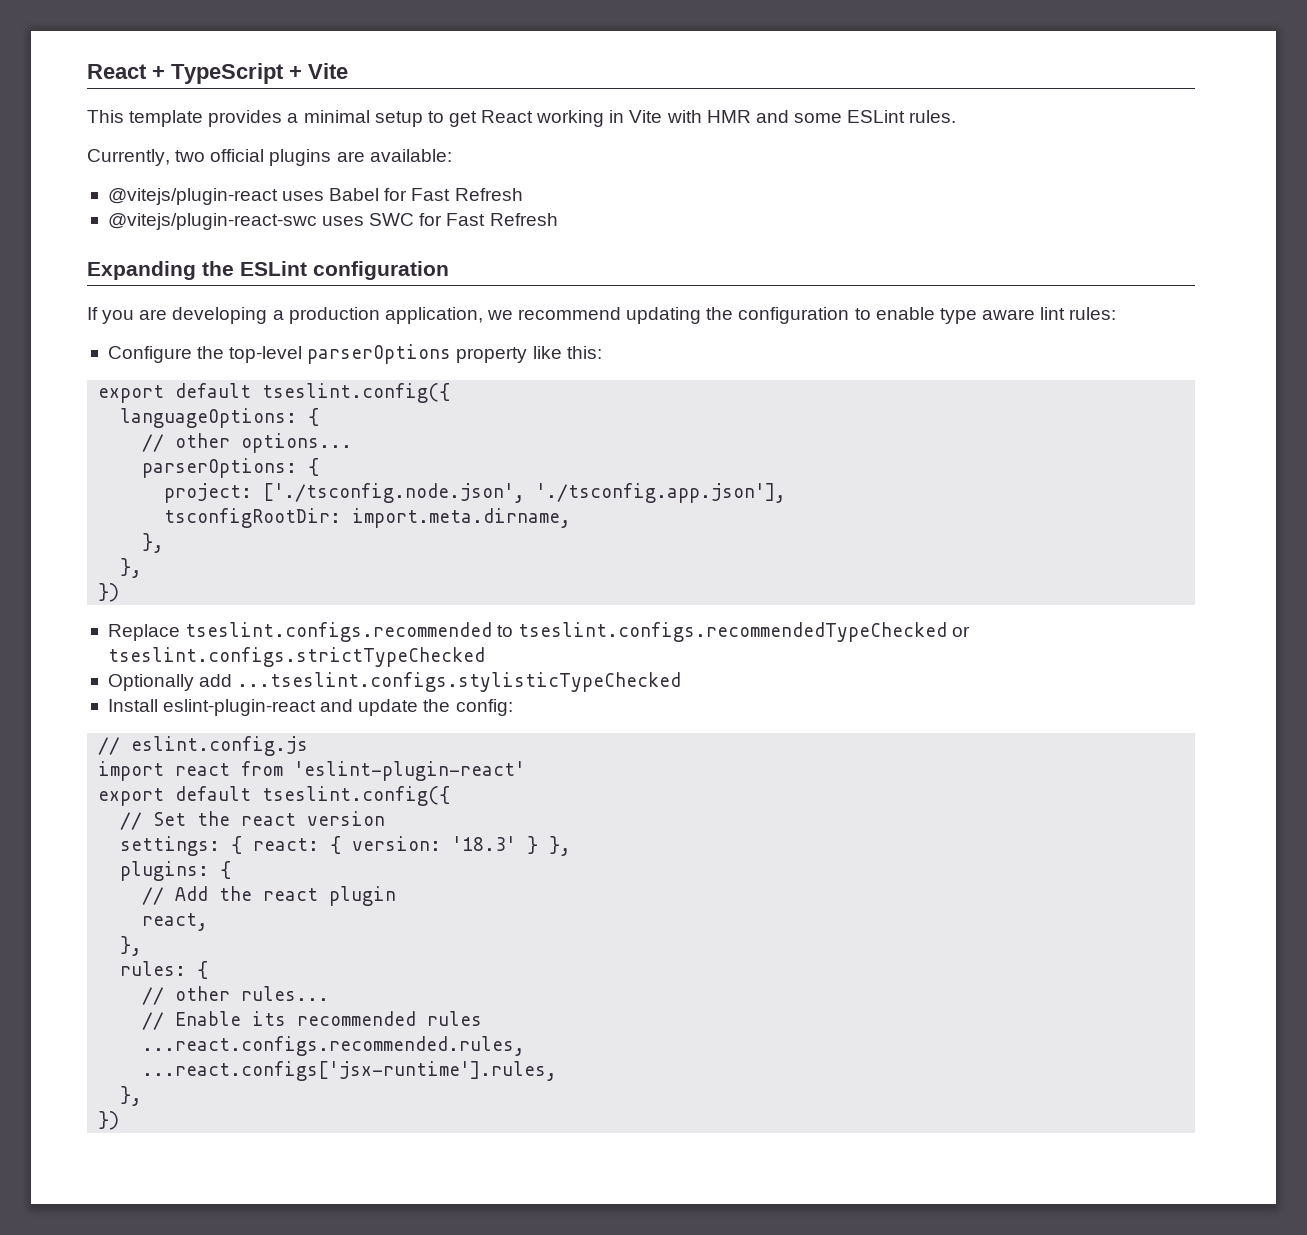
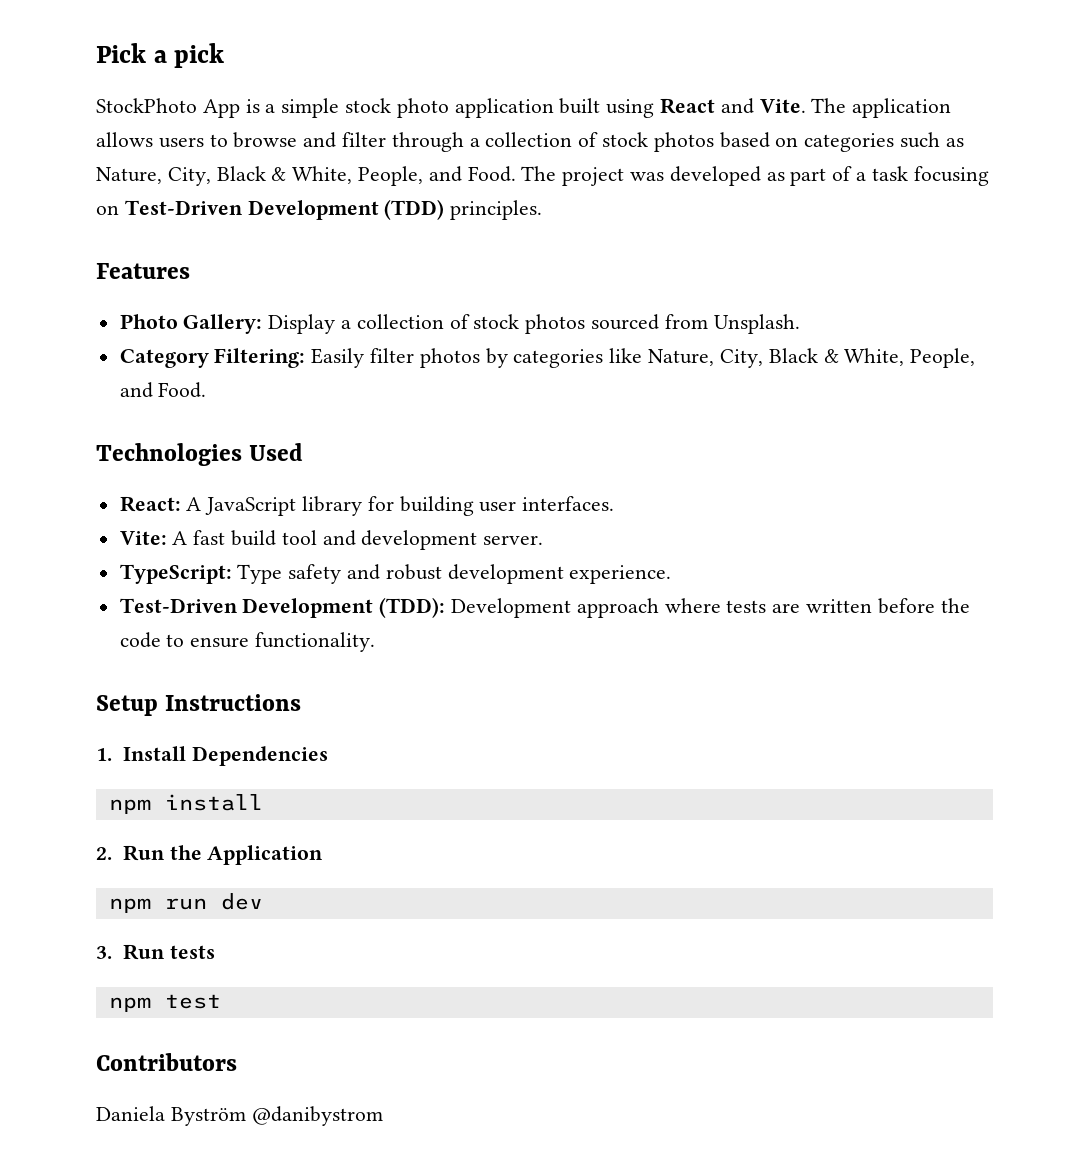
- React + TypeScript + Vite
- This template provides a minimal setup to get React working in Vite with HMR and some ESLint rules.
- Currently, two official plugins are available:
- @vitejs/plugin-react uses Babel for Fast Refresh
- @vitejs/plugin-react-swc uses SWC for Fast Refresh
- Expanding the ESLint configuration
- If you are developing a production application, we recommend updating the configuration to enable type aware lint rules:
- Configure the top-level parserOptions property like this:
- export default tseslint.config({
- languageOptions: {
- // other options...
- parserOptions: {
- project: ['./tsconfig.node.json', './tsconfig.app.json'],
- tsconfigRootDir: import.meta.dirname,
- },
- },
- })
- Replace tseslint.configs.recommended to tseslint.configs.recommendedTypeChecked or tseslint.configs.strictTypeChecked
- Optionally add ...tseslint.configs.stylisticTypeChecked
- Install eslint-plugin-react and update the config:
- // eslint.config.js
- import react from 'eslint-plugin-react'
- export default tseslint.config({
- // Set the react version
- settings: { react: { version: '18.3' } },
- plugins: {
- // Add the react plugin
- react,
- },
- rules: {
- // other rules...
- // Enable its recommended rules
- ...react.configs.recommended.rules,
- ...react.configs['jsx-runtime'].rules,
- },
- })
+ Pick a pick
+ StockPhoto App is a simple stock photo application built using React and Vite. The application allows users to browse and filter through a collection of stock photos based on categories such as Nature, City, Black & White, People, and Food. The project was developed as part of a task focusing on Test-Driven Development (TDD) principles.
+ Features
+ Photo Gallery: Display a collection of stock photos sourced from Unsplash.
+ Category Filtering: Easily filter photos by categories like Nature, City, Black & White, People, and Food.
+ Technologies Used
+ React: A JavaScript library for building user interfaces.
+ Vite: A fast build tool and development server.
+ TypeScript: Type safety and robust development experience.
+ Test-Driven Development (TDD): Development approach where tests are written before the code to ensure functionality.
+ Setup Instructions
+ 1. Install Dependencies
+ npm install
+ 2. Run the Application
+ npm run dev
+ 3. Run tests
+ npm test
+ Contributors
+ Daniela Byström @danibystrom

